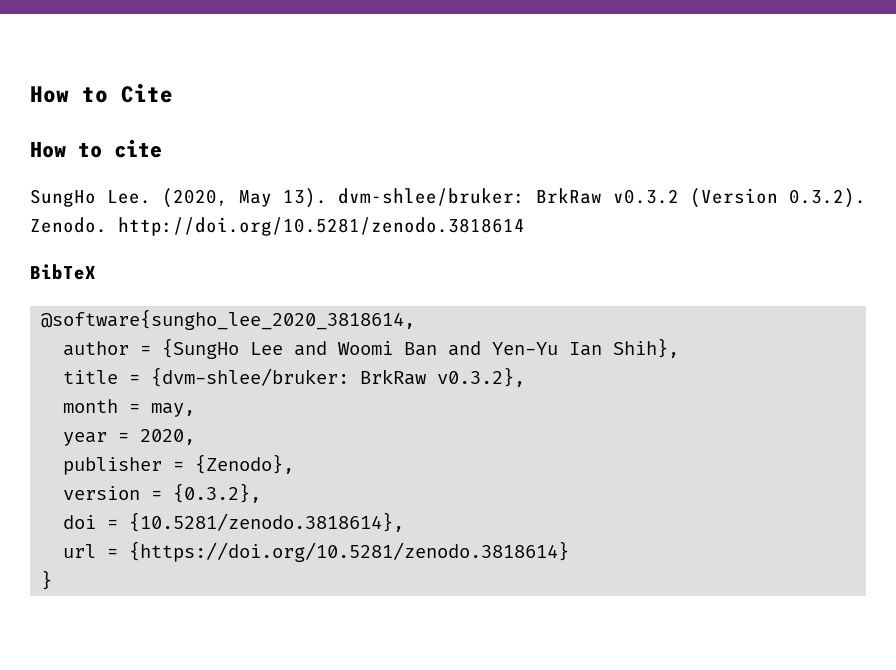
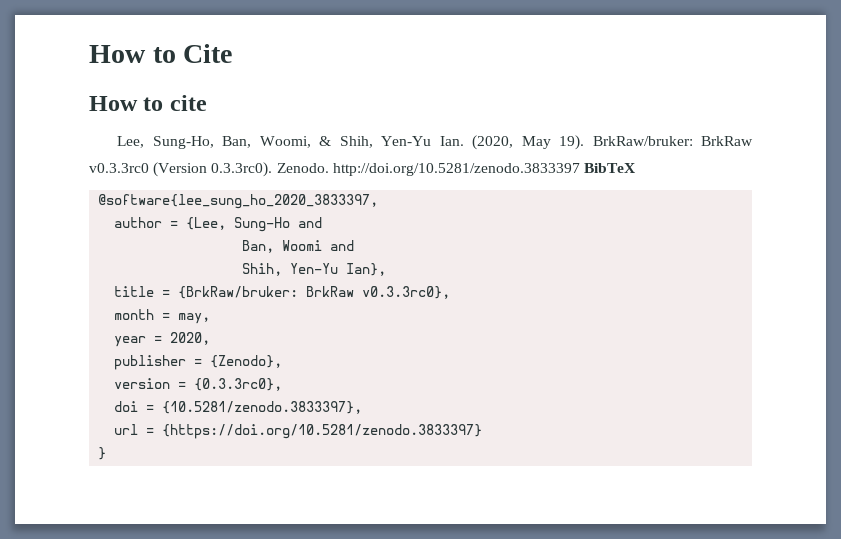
- SungHo Lee. (2020, May 13). dvm-shlee/bruker: BrkRaw v0.3.2 (Version 0.3.2). Zenodo. http://doi.org/10.5281/zenodo.3818614
- BibTeX
+ Lee, Sung-Ho, Ban, Woomi, & Shih, Yen-Yu Ian. (2020, May 19). BrkRaw/bruker: BrkRaw v0.3.3rc0 (Version 0.3.3rc0). Zenodo. http://doi.org/10.5281/zenodo.3833397 BibTeX
- @software{sungho_lee_2020_3818614,
+ @software{lee_sung_ho_2020_3833397,
- author = {SungHo Lee and Woomi Ban and Yen-Yu Ian Shih},
+ author = {Lee, Sung-Ho and
+ Ban, Woomi and
+ Shih, Yen-Yu Ian},
- title = {dvm-shlee/bruker: BrkRaw v0.3.2},
+ title = {BrkRaw/bruker: BrkRaw v0.3.3rc0},
- version = {0.3.2},
+ version = {0.3.3rc0},
- doi = {10.5281/zenodo.3818614},
+ doi = {10.5281/zenodo.3833397},
- url = {https://doi.org/10.5281/zenodo.3818614}
+ url = {https://doi.org/10.5281/zenodo.3833397}

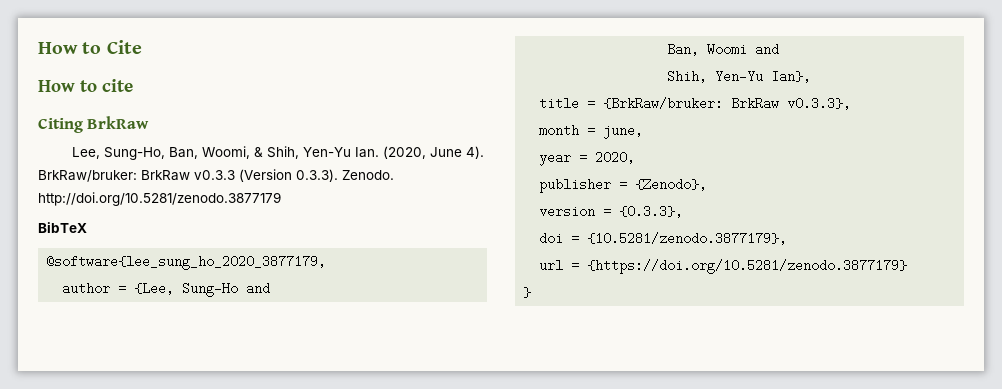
+ Citing BrkRaw
- Lee, Sung-Ho, Ban, Woomi, & Shih, Yen-Yu Ian. (2020, May 19). BrkRaw/bruker: BrkRaw v0.3.3rc0 (Version 0.3.3rc0). Zenodo. http://doi.org/10.5281/zenodo.3833397 BibTeX
+ Lee, Sung-Ho, Ban, Woomi, & Shih, Yen-Yu Ian. (2020, June 4). BrkRaw/bruker: BrkRaw v0.3.3 (Version 0.3.3). Zenodo. http://doi.org/10.5281/zenodo.3877179
+ BibTeX
- @software{lee_sung_ho_2020_3833397,
+ @software{lee_sung_ho_2020_3877179,
- title = {BrkRaw/bruker: BrkRaw v0.3.3rc0},
+ title = {BrkRaw/bruker: BrkRaw v0.3.3},
- month = may,
+ month = june,
- version = {0.3.3rc0},
+ version = {0.3.3},
- doi = {10.5281/zenodo.3833397},
+ doi = {10.5281/zenodo.3877179},
- url = {https://doi.org/10.5281/zenodo.3833397}
+ url = {https://doi.org/10.5281/zenodo.3877179}

